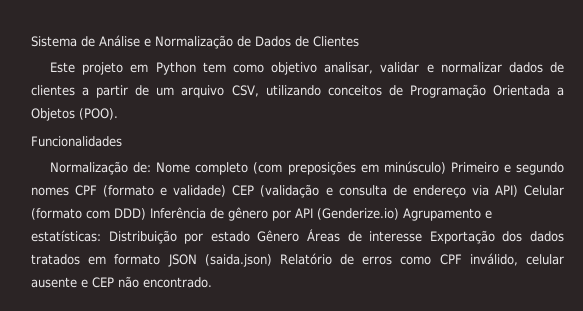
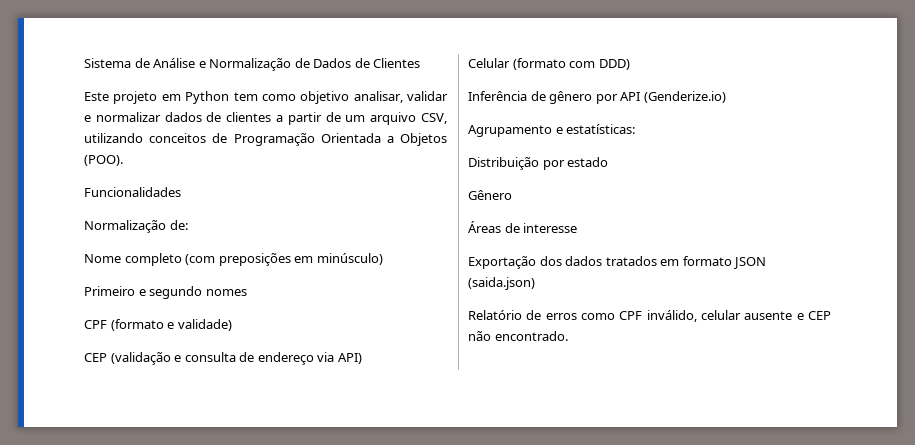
- Normalização de: Nome completo (com preposições em minúsculo) Primeiro e segundo nomes CPF (formato e validade) CEP (validação e consulta de endereço via API) Celular (formato com DDD) Inferência de gênero por API (Genderize.io) Agrupamento e estatísticas: Distribuição por estado Gênero Áreas de interesse Exportação dos dados tratados em formato JSON (saida.json) Relatório de erros como CPF inválido, celular ausente e CEP não encontrado.
+ Normalização de:
+ Nome completo (com preposições em minúsculo)
+ Primeiro e segundo nomes
+ CPF (formato e validade)
+ CEP (validação e consulta de endereço via API)
+ Celular (formato com DDD)
+ Inferência de gênero por API (Genderize.io)
+ Agrupamento e estatísticas:
+ Distribuição por estado
+ Gênero
+ Áreas de interesse
+ Exportação dos dados tratados em formato JSON (saida.json)
+ Relatório de erros como CPF inválido, celular ausente e CEP não encontrado.

